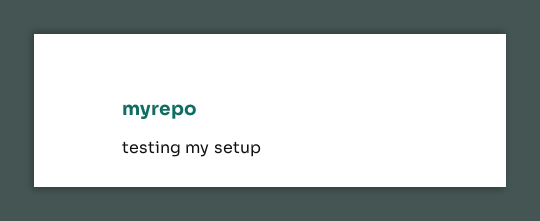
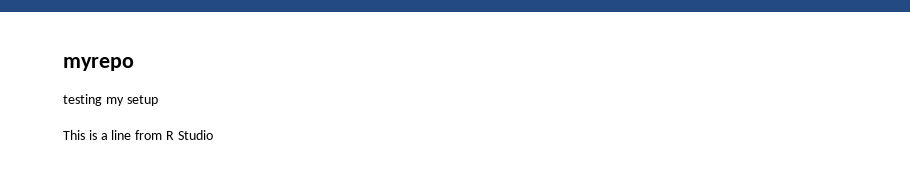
+ This is a line from R Studio

